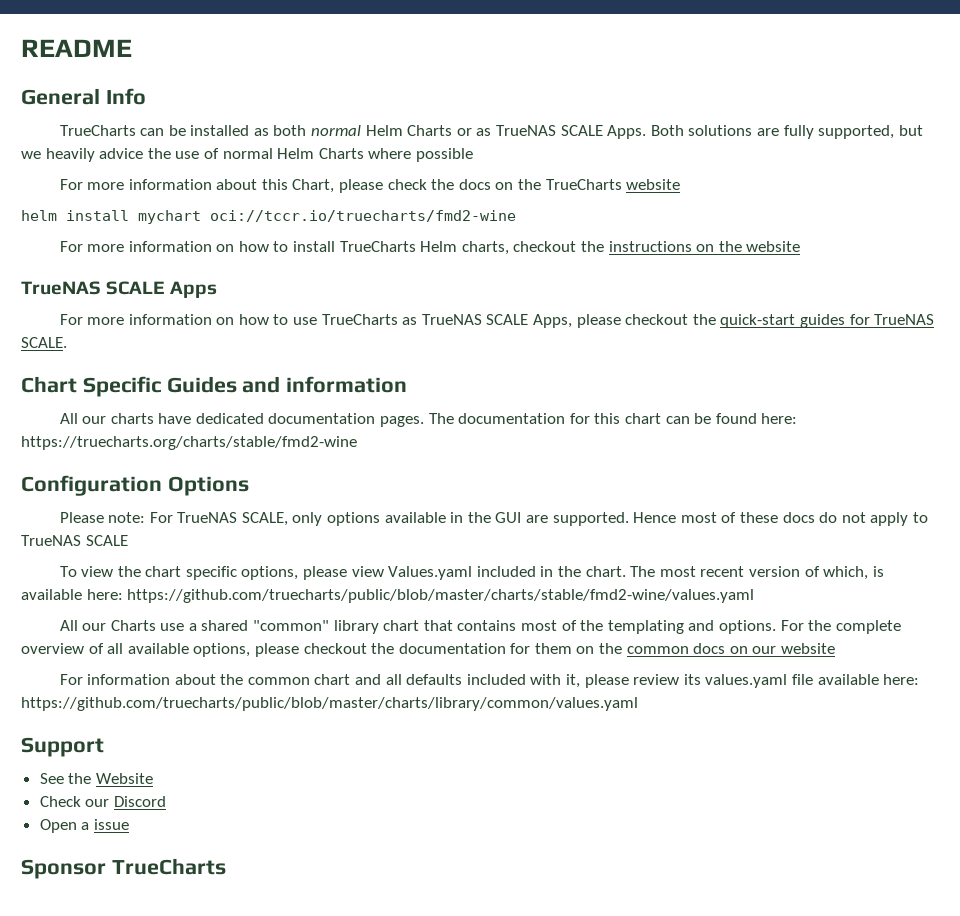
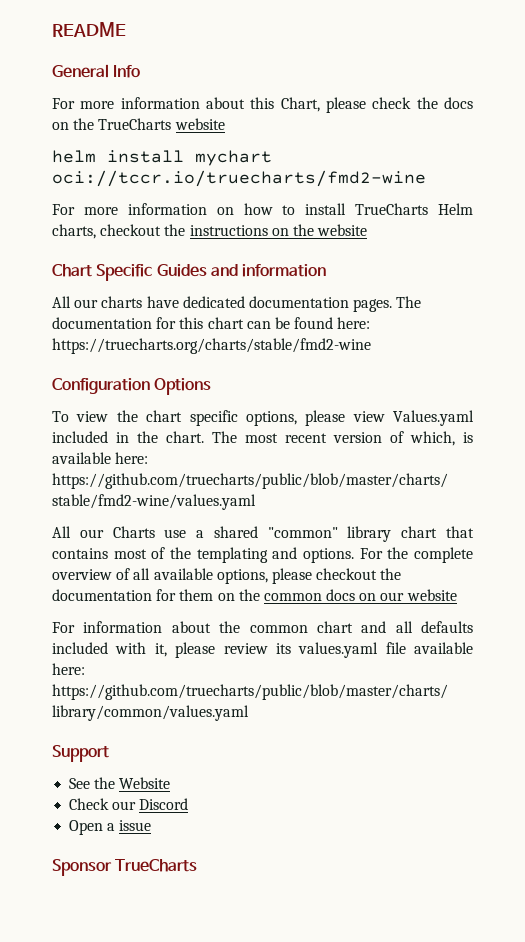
- TrueCharts can be installed as both normal Helm Charts or as TrueNAS SCALE Apps. Both solutions are fully supported, but we heavily advice the use of normal Helm Charts where possible
- TrueNAS SCALE Apps
- For more information on how to use TrueCharts as TrueNAS SCALE Apps, please checkout the quick-start guides for TrueNAS SCALE.
- Please note: For TrueNAS SCALE, only options available in the GUI are supported. Hence most of these docs do not apply to TrueNAS SCALE

